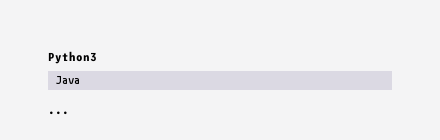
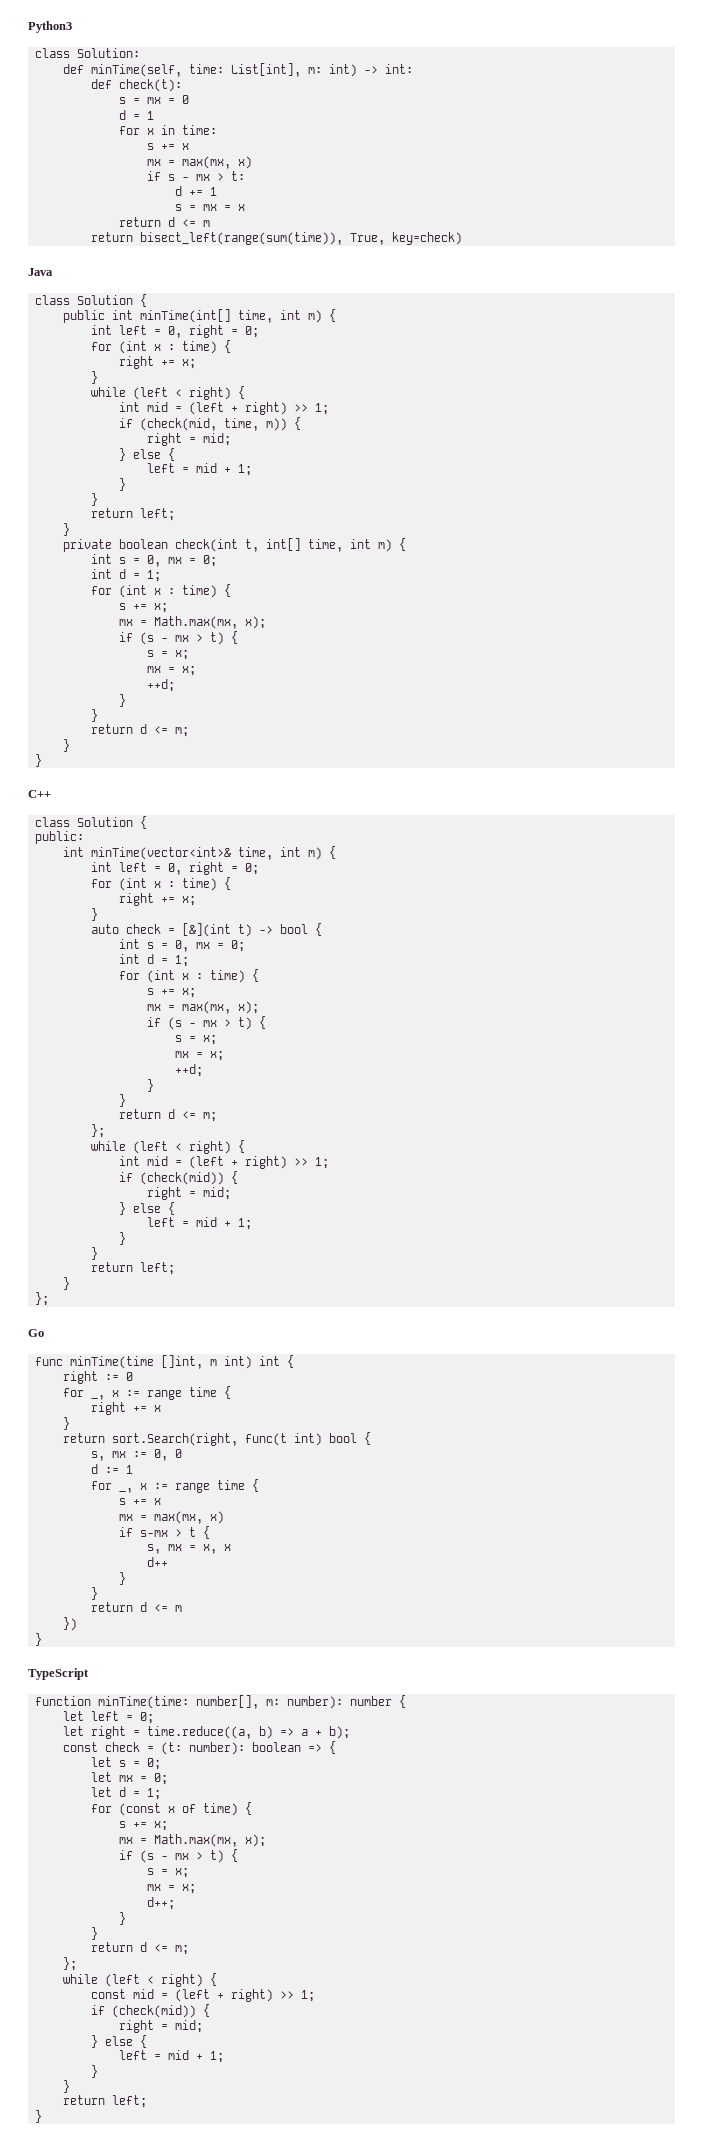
+ class Solution:
+ def minTime(self, time: List[int], m: int) -> int:
+ def check(t):
+ s = mx = 0
+ d = 1
+ for x in time:
+ s += x
+ mx = max(mx, x)
+ if s - mx > t:
+ d += 1
+ s = mx = x
+ return d <= m
+ return bisect_left(range(sum(time)), True, key=check)
  Java
- ...
+ class Solution {
+ public int minTime(int[] time, int m) {
+ int left = 0, right = 0;
+ for (int x : time) {
+ right += x;
+ }
+ while (left < right) {
+ int mid = (left + right) >> 1;
+ if (check(mid, time, m)) {
+ right = mid;
+ } else {
+ left = mid + 1;
+ }
+ }
+ return left;
+ }
+ private boolean check(int t, int[] time, int m) {
+ int s = 0, mx = 0;
+ int d = 1;
+ for (int x : time) {
+ s += x;
+ mx = Math.max(mx, x);
+ if (s - mx > t) {
+ s = x;
+ mx = x;
+ ++d;
+ }
+ }
+ return d <= m;
+ }
+ }
+ C++
+ class Solution {
+ public:
+ int minTime(vector<int>& time, int m) {
+ int left = 0, right = 0;
+ for (int x : time) {
+ right += x;
+ }
+ auto check = [&](int t) -> bool {
+ int s = 0, mx = 0;
+ int d = 1;
+ for (int x : time) {
+ s += x;
+ mx = max(mx, x);
+ if (s - mx > t) {
+ s = x;
+ mx = x;
+ ++d;
+ }
+ }
+ return d <= m;
+ };
+ while (left < right) {
+ int mid = (left + right) >> 1;
+ if (check(mid)) {
+ right = mid;
+ } else {
+ left = mid + 1;
+ }
+ }
+ return left;
+ }
+ };
+ Go
+ func minTime(time []int, m int) int {
+ right := 0
+ for _, x := range time {
+ right += x
+ }
+ return sort.Search(right, func(t int) bool {
+ s, mx := 0, 0
+ d := 1
+ for _, x := range time {
+ s += x
+ mx = max(mx, x)
+ if s-mx > t {
+ s, mx = x, x
+ d++
+ }
+ }
+ return d <= m
+ })
+ }
+ TypeScript
+ function minTime(time: number[], m: number): number {
+ let left = 0;
+ let right = time.reduce((a, b) => a + b);
+ const check = (t: number): boolean => {
+ let s = 0;
+ let mx = 0;
+ let d = 1;
+ for (const x of time) {
+ s += x;
+ mx = Math.max(mx, x);
+ if (s - mx > t) {
+ s = x;
+ mx = x;
+ d++;
+ }
+ }
+ return d <= m;
+ };
+ while (left < right) {
+ const mid = (left + right) >> 1;
+ if (check(mid)) {
+ right = mid;
+ } else {
+ left = mid + 1;
+ }
+ }
+ return left;
+ }

